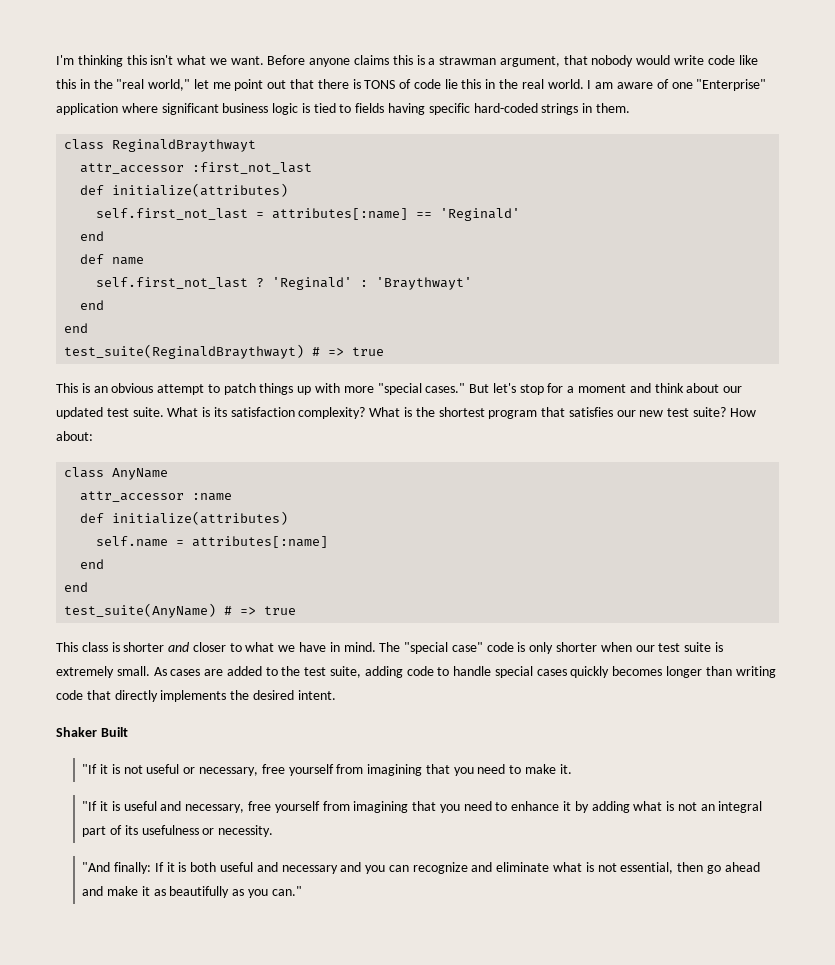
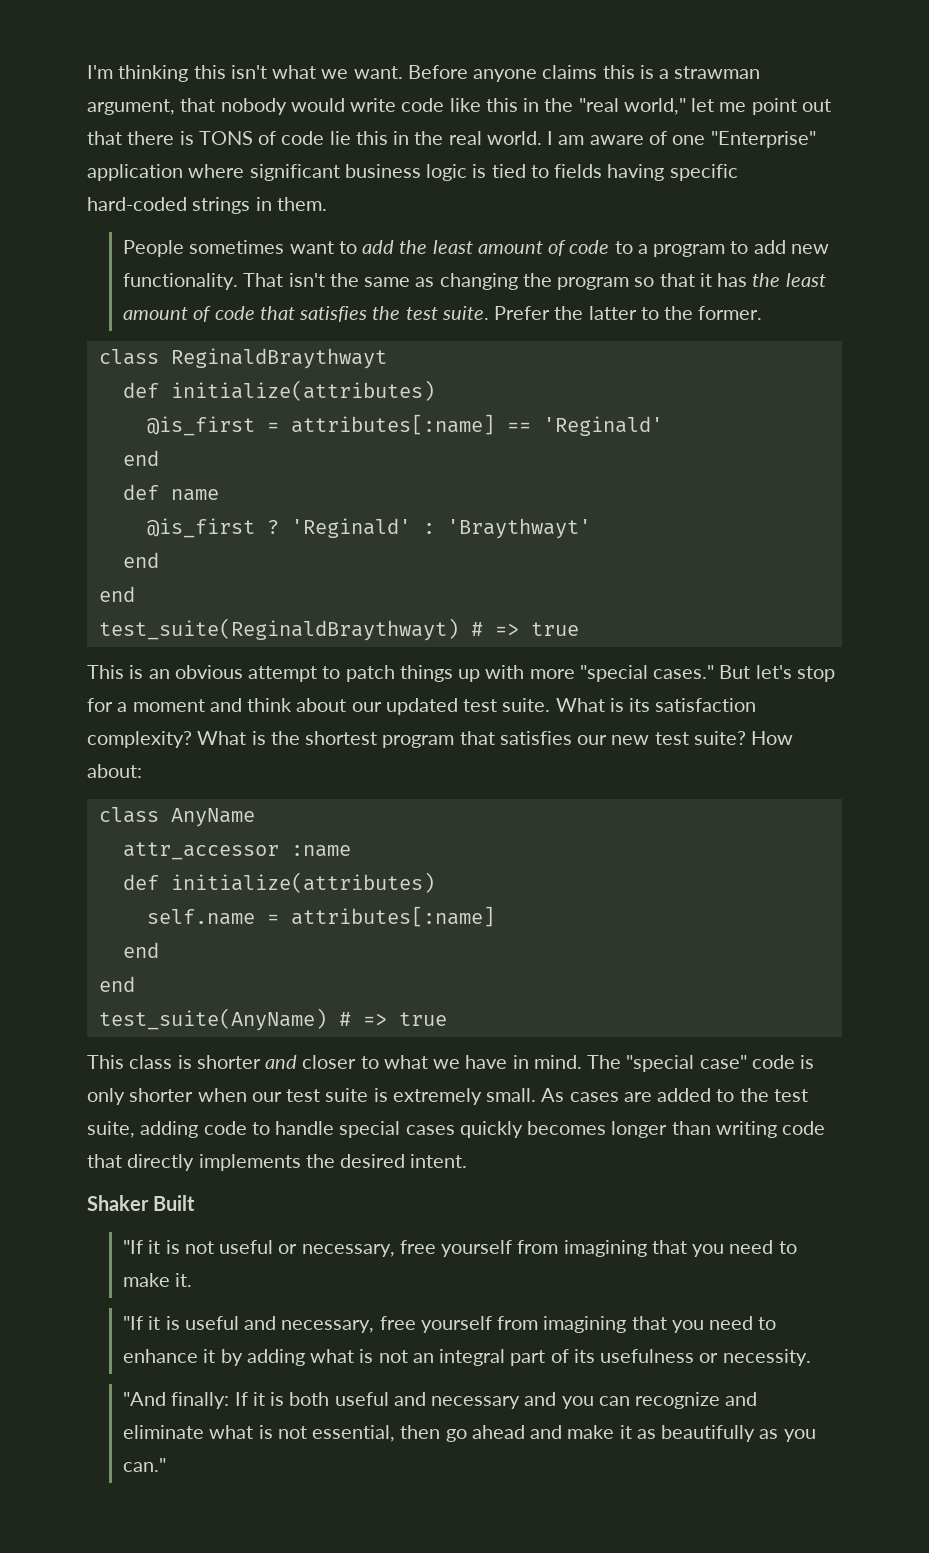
+ People sometimes want to add the least amount of code to a program to add new functionality. That isn't the same as changing the program so that it has the least amount of code that satisfies the test suite. Prefer the latter to the former.
  class ReginaldBraythwayt
- attr_accessor :first_not_last
  def initialize(attributes)
- self.first_not_last = attributes[:name] == 'Reginald'
+ @is_first = attributes[:name] == 'Reginald'
- self.first_not_last ?
+ @is_first ?

